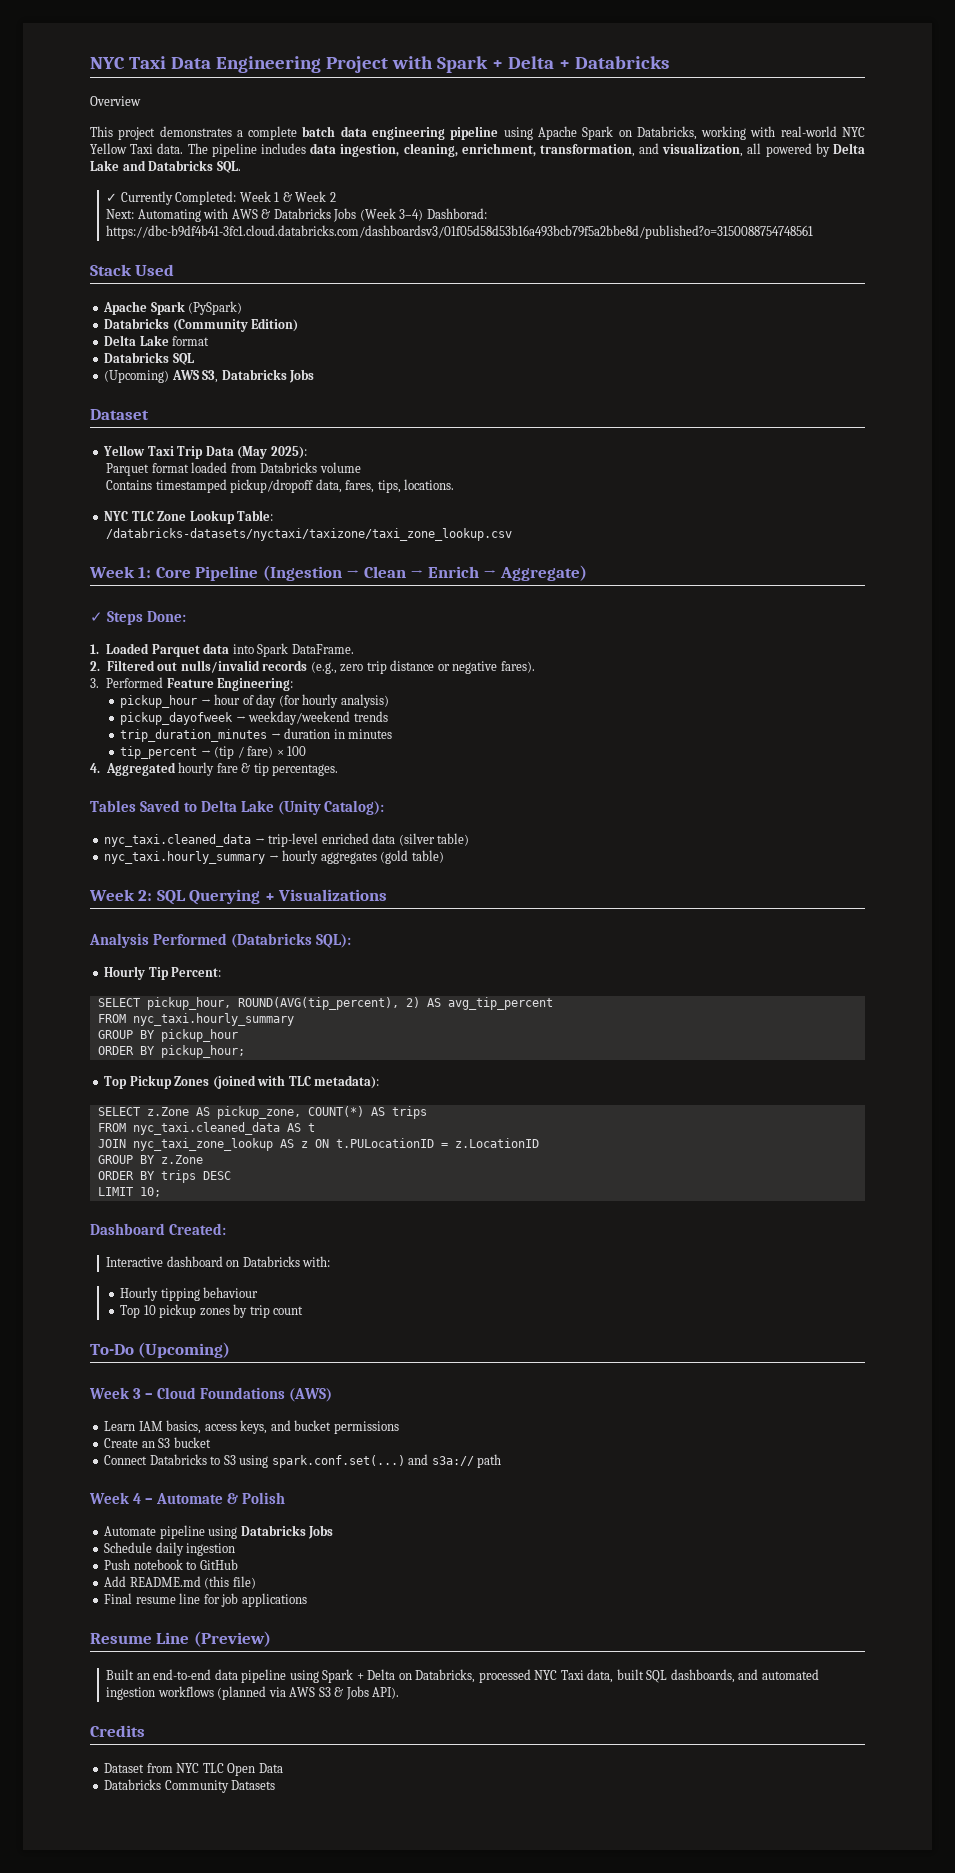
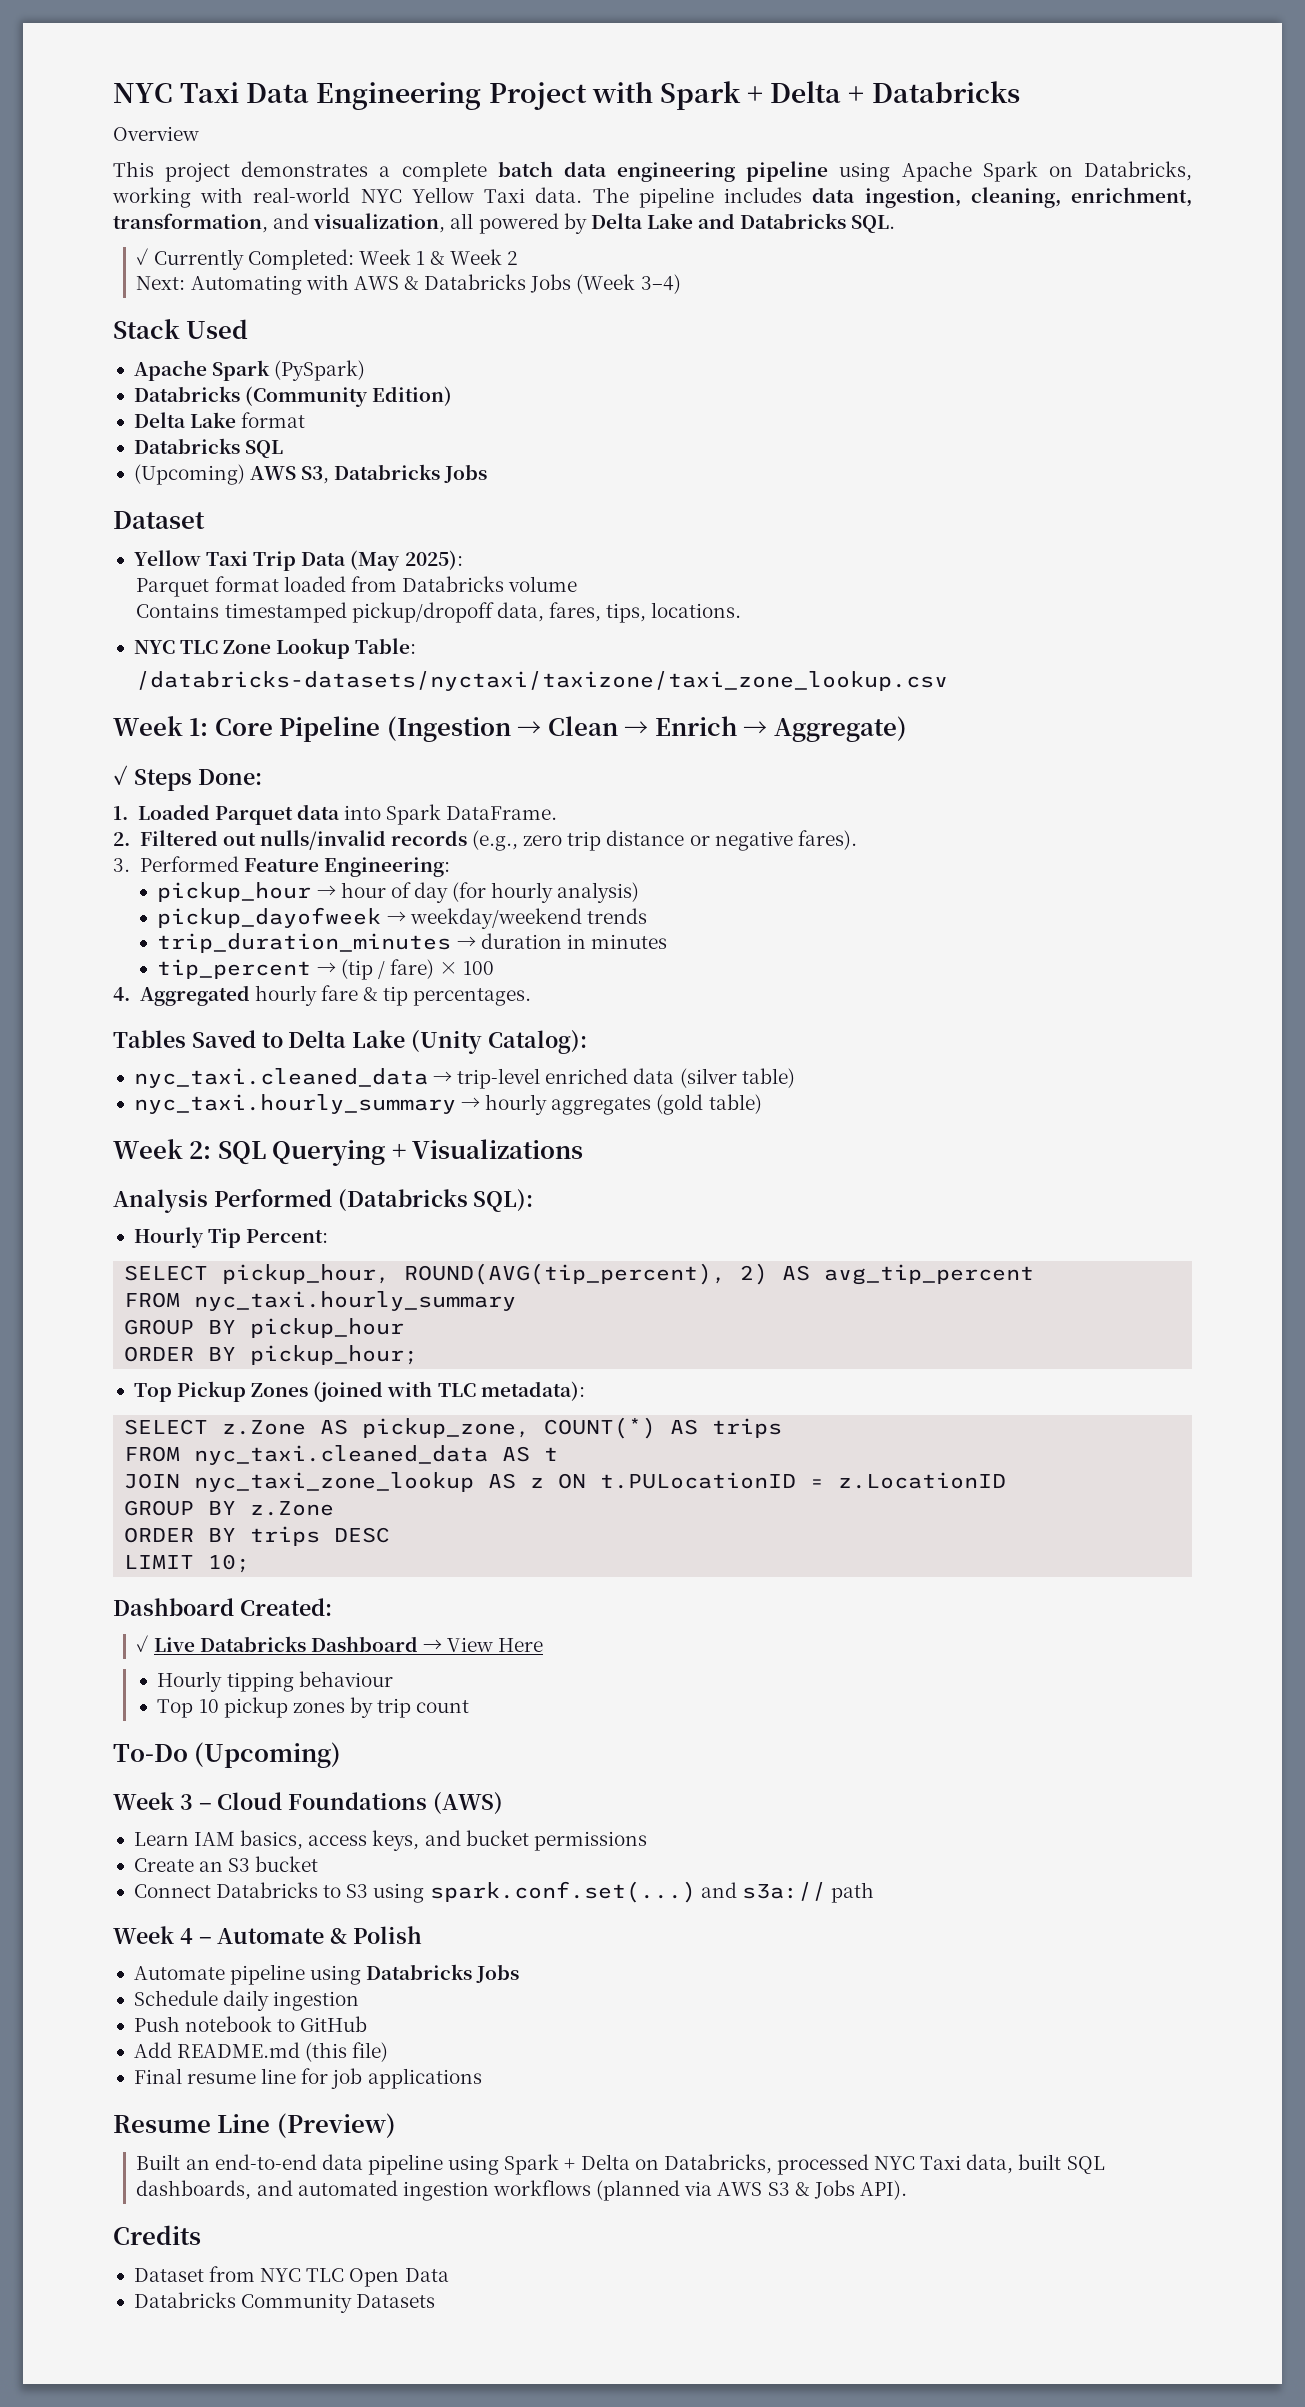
- Next: Automating with AWS & Databricks Jobs (Week 3–4) Dashborad: https://dbc-b9df4b41-3fc1.cloud.databricks.com/dashboardsv3/01f05d58d53b16a493bcb79f5a2bbe8d/published?o=3150088754748561
+ Next: Automating with AWS & Databricks Jobs (Week 3–4)
- Interactive dashboard on Databricks with:
+ ✓ Live Databricks Dashboard → View Here

